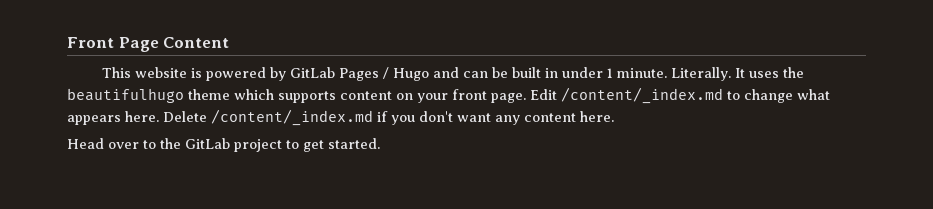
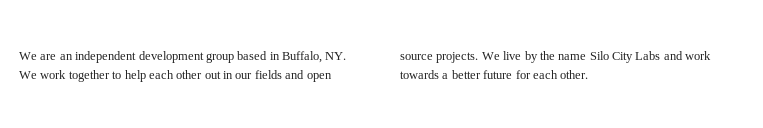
- Front Page Content
- This website is powered by GitLab Pages / Hugo and can be built in under 1 minute. Literally. It uses the beautifulhugo theme which supports content on your front page. Edit /content/_index.md to change what appears here. Delete /content/_index.md if you don't want any content here.
- Head over to the GitLab project to get started.
+ We are an independent development group based in Buffalo, NY. We work together to help each other out in our fields and open source projects. We live by the name Silo City Labs and work towards a better future for each other.

